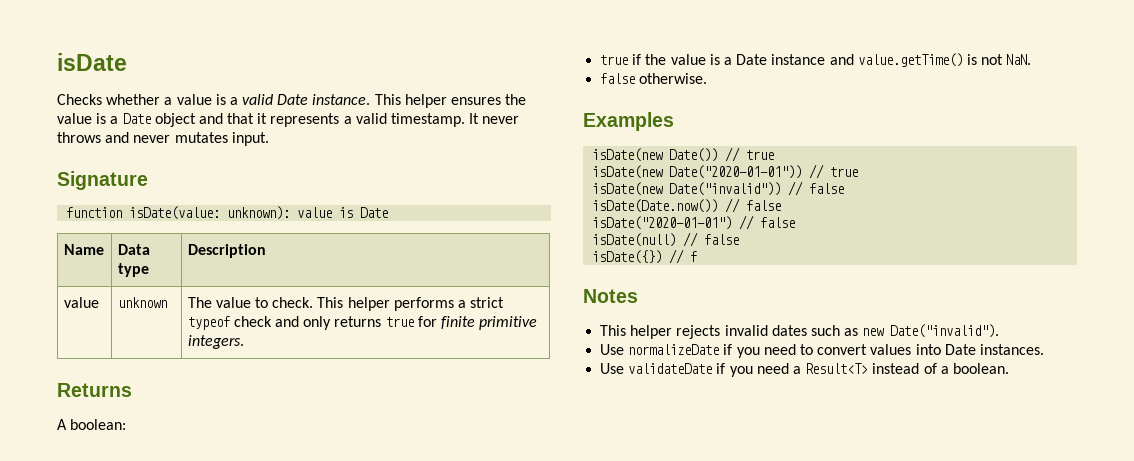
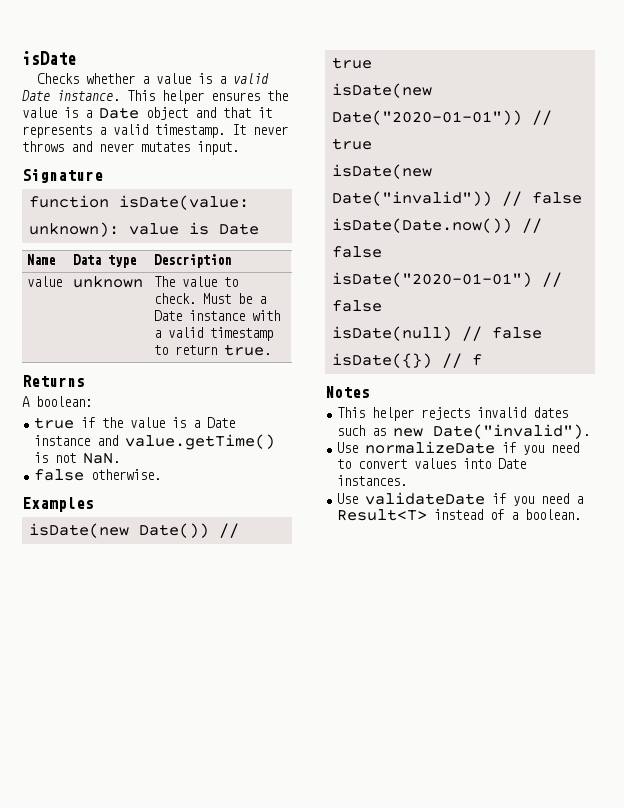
- value | unknown | The value to check. This helper performs a strict typeof check and only returns true for finite primitive integers.
+ value | unknown | The value to check. Must be a Date instance with a valid timestamp to return true.

